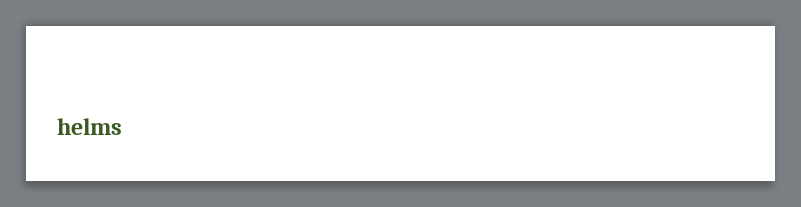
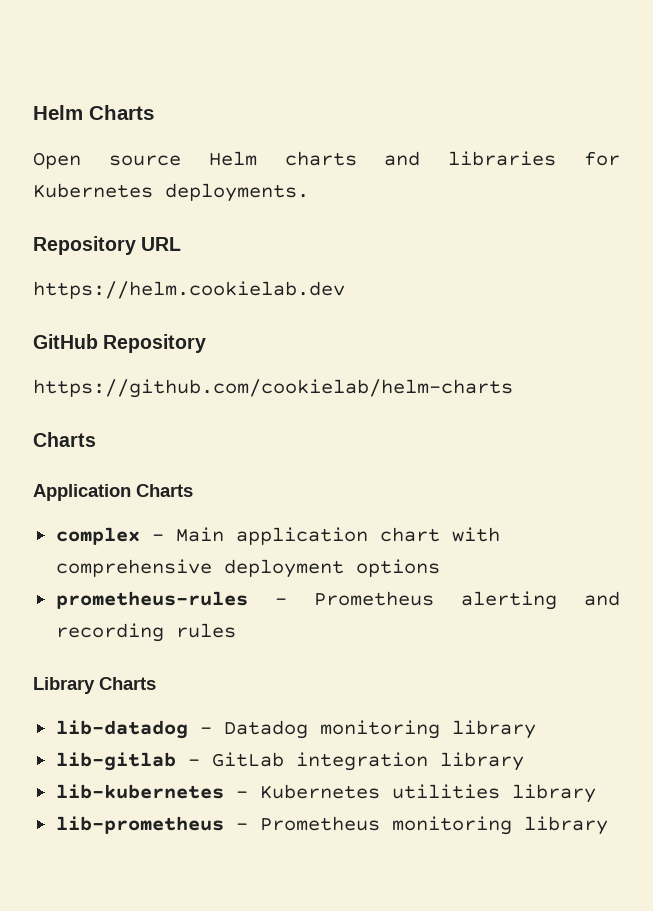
- helms
+ Helm Charts
+ Open source Helm charts and libraries for Kubernetes deployments.
+ Repository URL
+ https://helm.cookielab.dev
+ GitHub Repository
+ https://github.com/cookielab/helm-charts
+ Charts
+ Application Charts
+ complex - Main application chart with comprehensive deployment options
+ prometheus-rules - Prometheus alerting and recording rules
+ Library Charts
+ lib-datadog - Datadog monitoring library
+ lib-gitlab - GitLab integration library
+ lib-kubernetes - Kubernetes utilities library
+ lib-prometheus - Prometheus monitoring library

